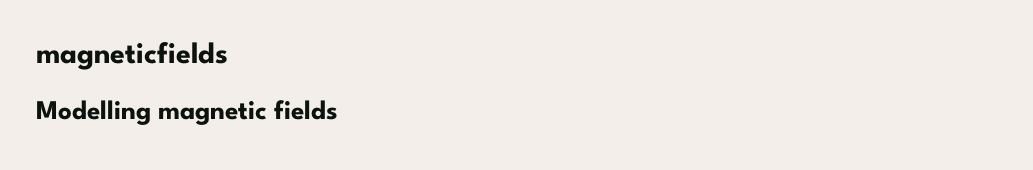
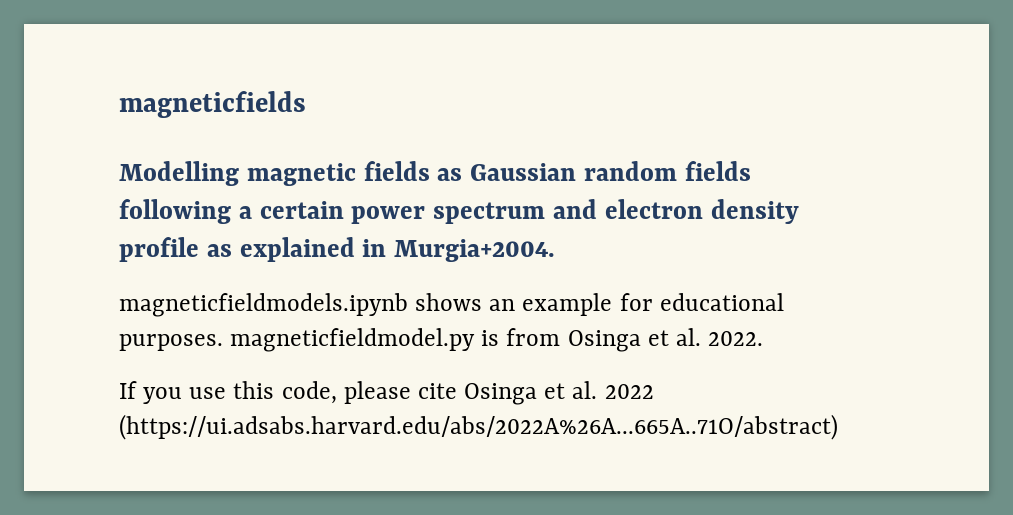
- Modelling magnetic fields
+ Modelling magnetic fields as Gaussian random fields following a certain power spectrum and electron density profile as explained in Murgia+2004.
+ magneticfieldmodels.ipynb shows an example for educational purposes. magneticfieldmodel.py is from Osinga et al. 2022.
+ If you use this code, please cite Osinga et al. 2022 (https://ui.adsabs.harvard.edu/abs/2022A%26A...665A..71O/abstract)

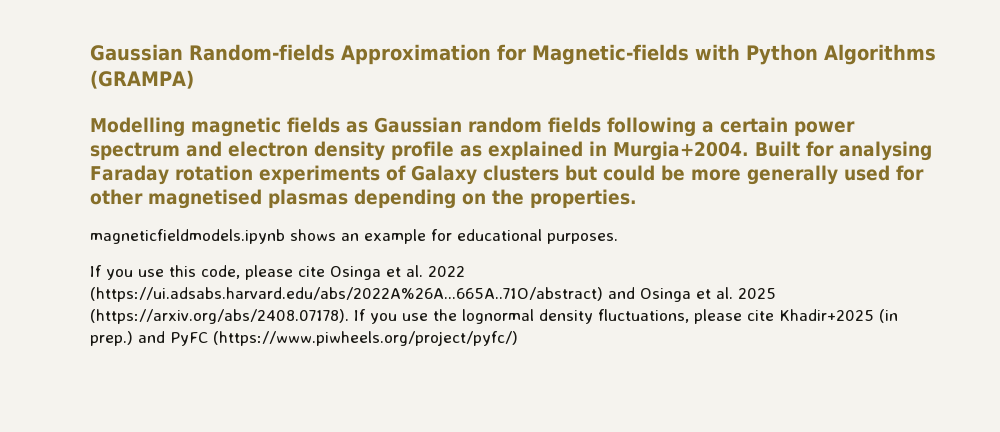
- magneticfields
+ Gaussian Random-fields Approximation for Magnetic-fields with Python Algorithms (GRAMPA)
+ Built for analysing Faraday rotation experiments of Galaxy clusters but could be more generally used for other magnetised plasmas depending on the properties.
- magneticfieldmodels.ipynb shows an example for educational purposes. magneticfieldmodel.py is from Osinga et al. 2022.
+ magneticfieldmodels.ipynb shows an example for educational purposes.
- If you use this code, please cite Osinga et al. 2022 (https://ui.adsabs.harvard.edu/abs/2022A%26A...665A..71O/abstract)
+ If you use this code, please cite Osinga et al. 2022 (https://ui.adsabs.harvard.edu/abs/2022A%26A...665A..71O/abstract) and Osinga et al. 2025 (https://arxiv.org/abs/2408.07178). If you use the lognormal density fluctuations, please cite Khadir+2025 (in prep.) and PyFC (https://www.piwheels.org/project/pyfc/)

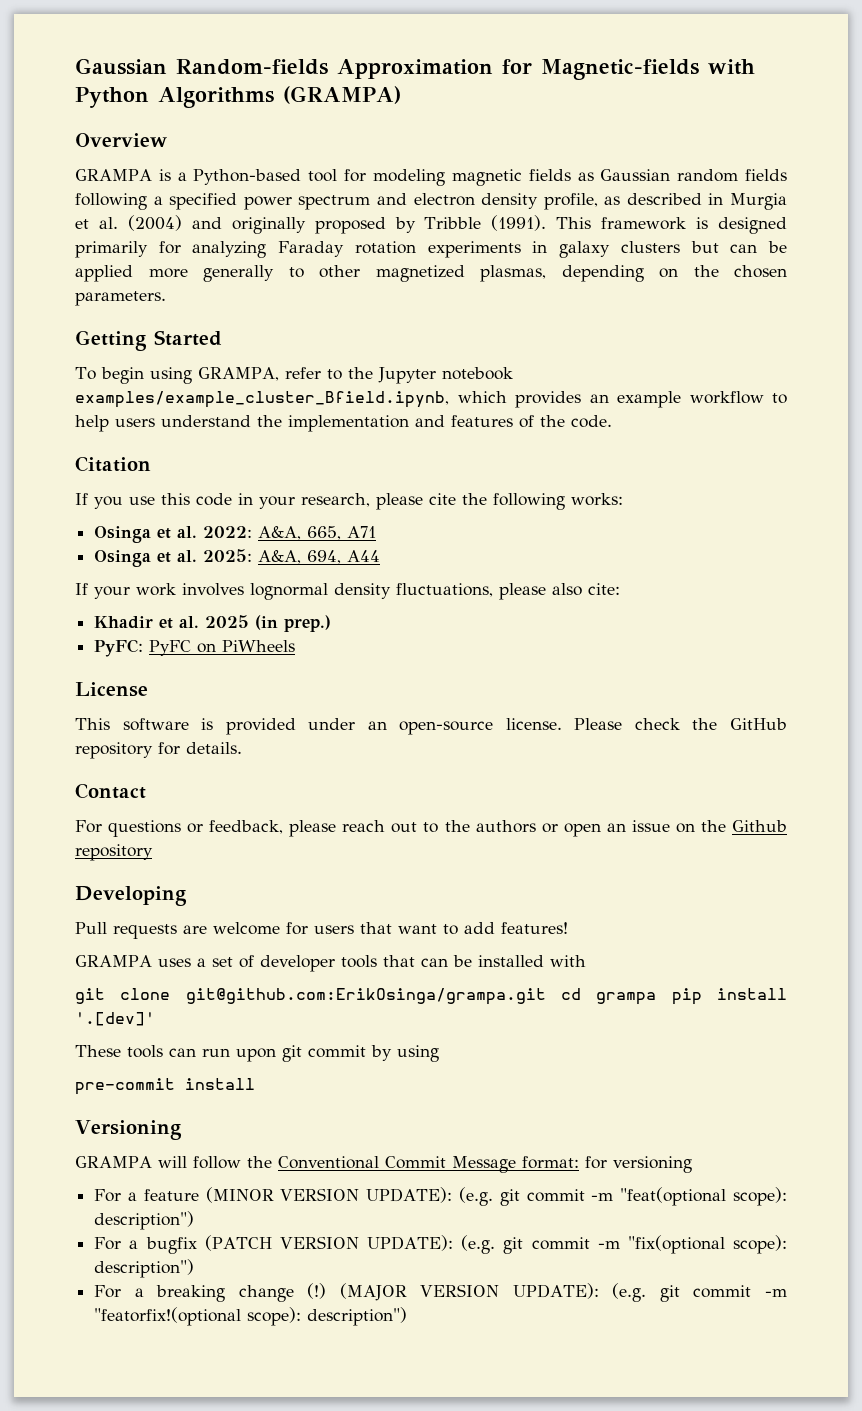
- Modelling magnetic fields as Gaussian random fields following a certain power spectrum and electron density profile as explained in Murgia+2004. Built for analysing Faraday rotation experiments of Galaxy clusters but could be more generally used for other magnetised plasmas depending on the properties.
- magneticfieldmodels.ipynb shows an example for educational purposes.
- If you use this code, please cite Osinga et al. 2022 (https://ui.adsabs.harvard.edu/abs/2022A%26A...665A..71O/abstract) and Osinga et al. 2025 (https://arxiv.org/abs/2408.07178). If you use the lognormal density fluctuations, please cite Khadir+2025 (in prep.) and PyFC (https://www.piwheels.org/project/pyfc/)
+ Overview
+ GRAMPA is a Python-based tool for modeling magnetic fields as Gaussian random fields following a specified power spectrum and electron density profile, as described in Murgia et al. (2004) and originally proposed by Tribble (1991). This framework is designed primarily for analyzing Faraday rotation experiments in galaxy clusters but can be applied more generally to other magnetized plasmas, depending on the chosen parameters.
+ Getting Started
+ To begin using GRAMPA, refer to the Jupyter notebook examples/example_cluster_Bfield.ipynb, which provides an example workflow to help users understand the implementation and features of the code.
+ Citation
+ If you use this code in your research, please cite the following works:
+ Osinga et al. 2022: A&A, 665, A71
+ Osinga et al. 2025: A&A, 694, A44
+ If your work involves lognormal density fluctuations, please also cite:
+ Khadir et al. 2025 (in prep.)
+ PyFC: PyFC on PiWheels
+ License
+ This software is provided under an open-source license. Please check the GitHub repository for details.
+ Contact
+ For questions or feedback, please reach out to the authors or open an issue on the Github repository
+ Developing
+ Pull requests are welcome for users that want to add features!
+ GRAMPA uses a set of developer tools that can be installed with
+ git clone git@github.com:ErikOsinga/grampa.git cd grampa pip install '.[dev]'
+ These tools can run upon git commit by using
+ pre-commit install
+ Versioning
+ GRAMPA will follow the Conventional Commit Message format: for versioning
+ For a feature (MINOR VERSION UPDATE): (e.g. git commit -m "feat(optional scope): description")
+ For a bugfix (PATCH VERSION UPDATE): (e.g. git commit -m "fix(optional scope): description")
+ For a breaking change (!) (MAJOR VERSION UPDATE): (e.g. git commit -m "featorfix!(optional scope): description")

